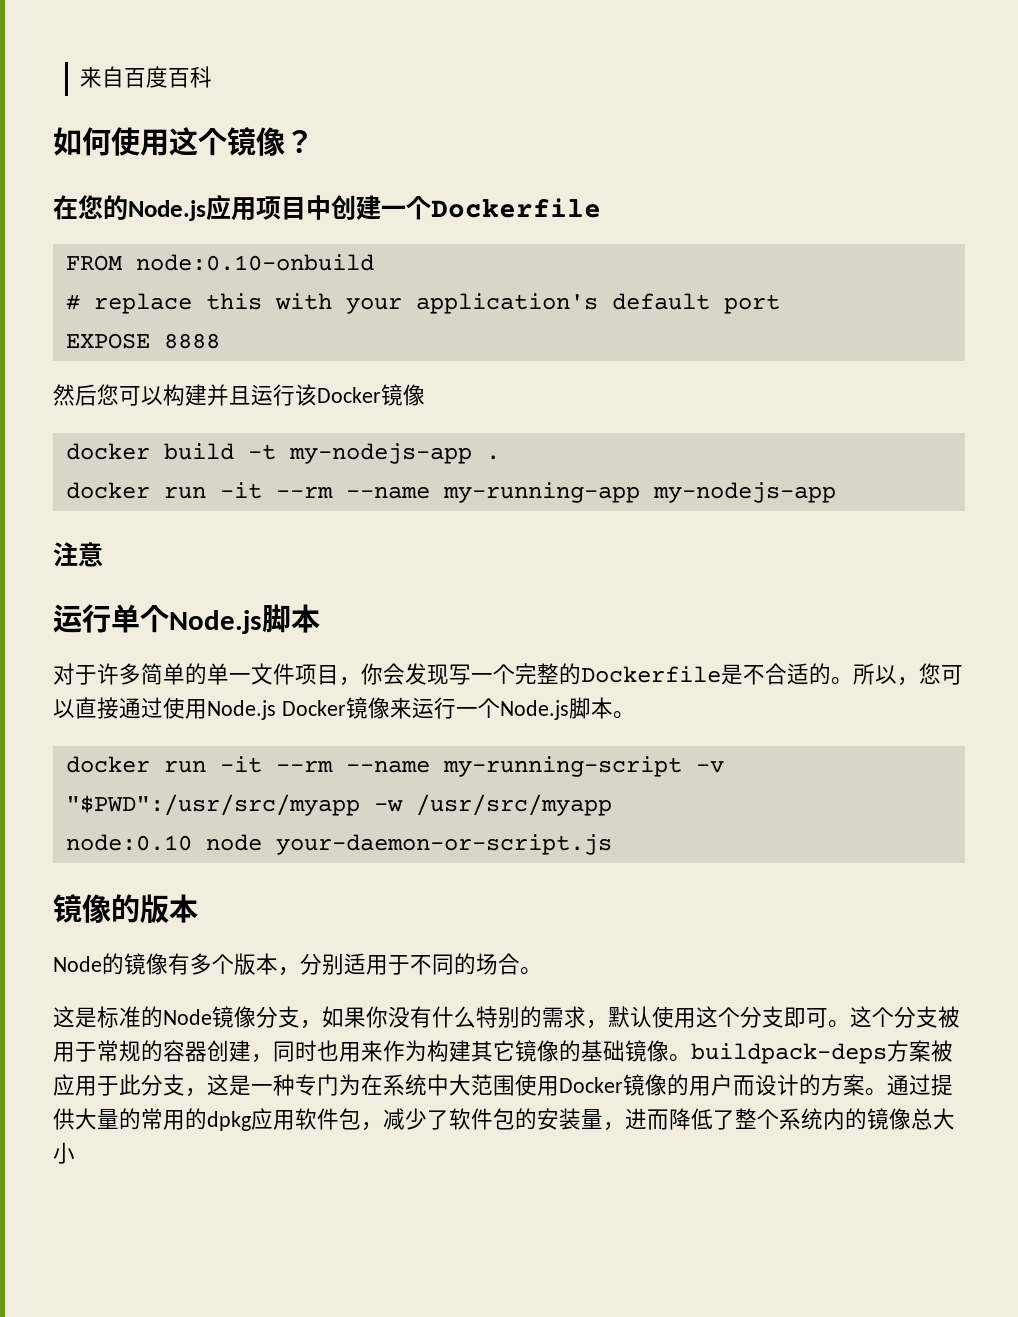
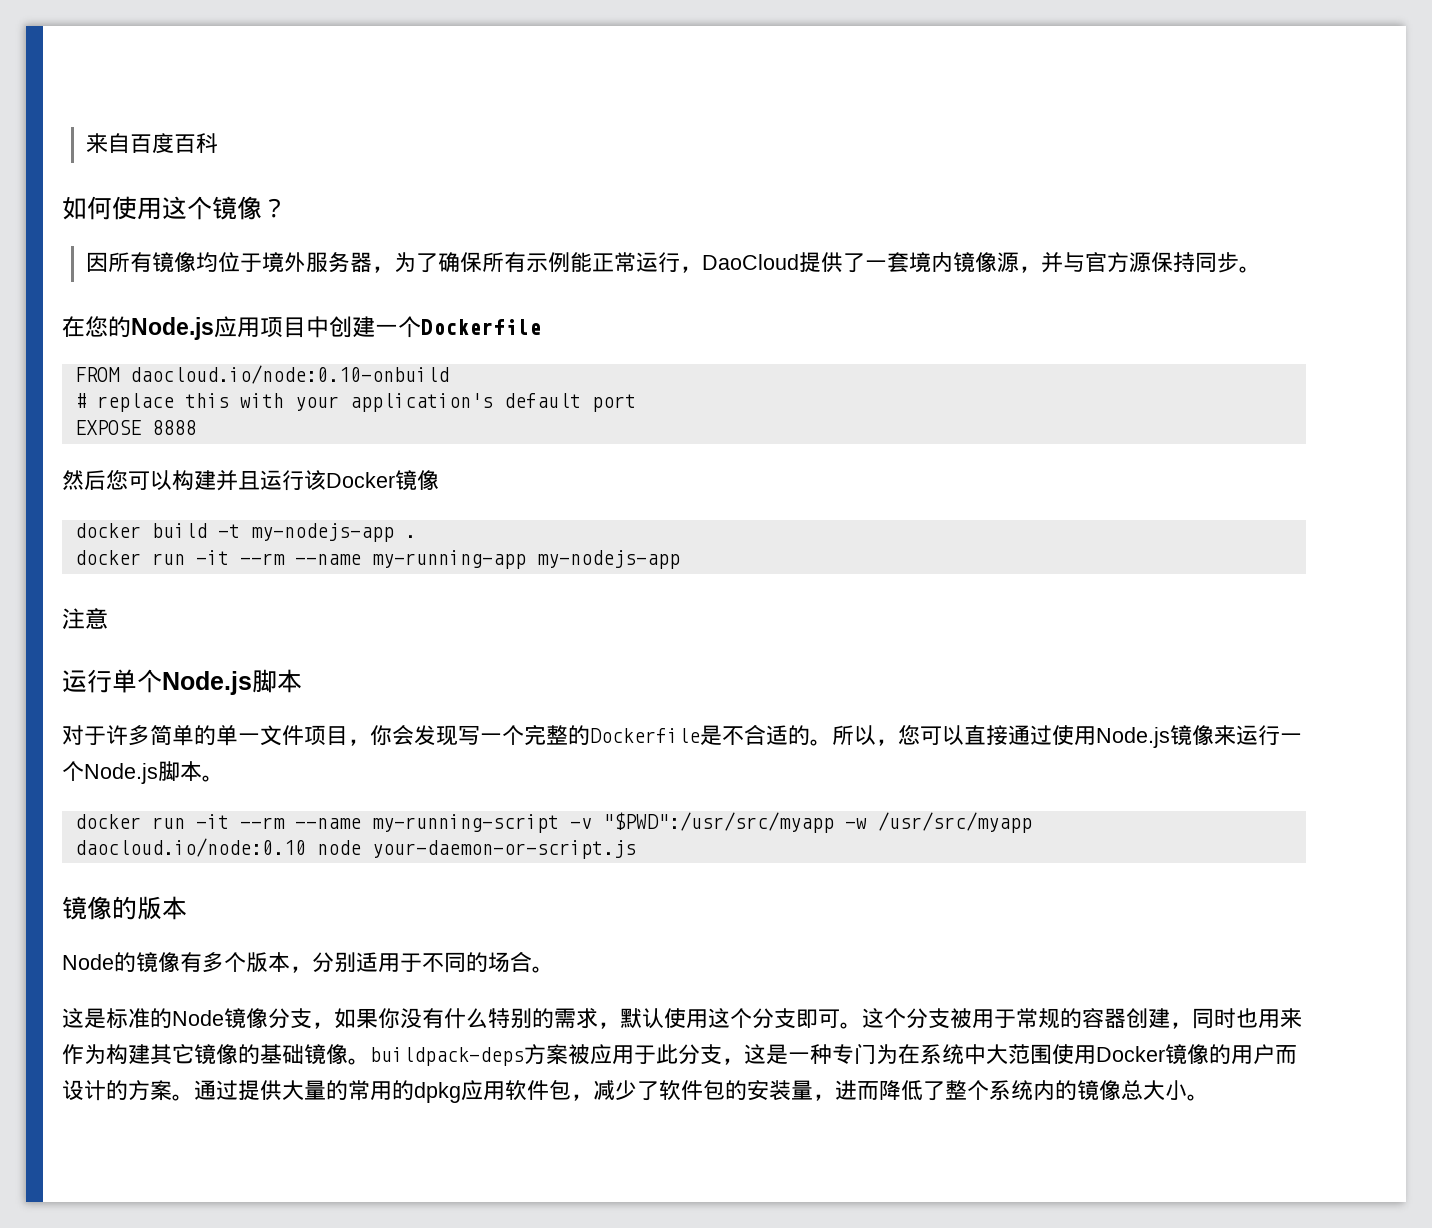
+ 因所有镜像均位于境外服务器，为了确保所有示例能正常运行，DaoCloud提供了一套境内镜像源，并与官方源保持同步。
- FROM node:0.10-onbuild
+ FROM daocloud.io/node:0.10-onbuild
- 所以，您可以直接通过使用Node.js Docker镜像来运行一个Node.js脚本。
+ 所以，您可以直接通过使用Node.js镜像来运行一个Node.js脚本。
- node:0.10 node your-daemon-or-script.js
+ daocloud.io/node:0.10 node your-daemon-or-script.js
- 通过提供大量的常用的dpkg应用软件包，减少了软件包的安装量，进而降低了整个系统内的镜像总大小
+ 通过提供大量的常用的dpkg应用软件包，减少了软件包的安装量，进而降低了整个系统内的镜像总大小。

